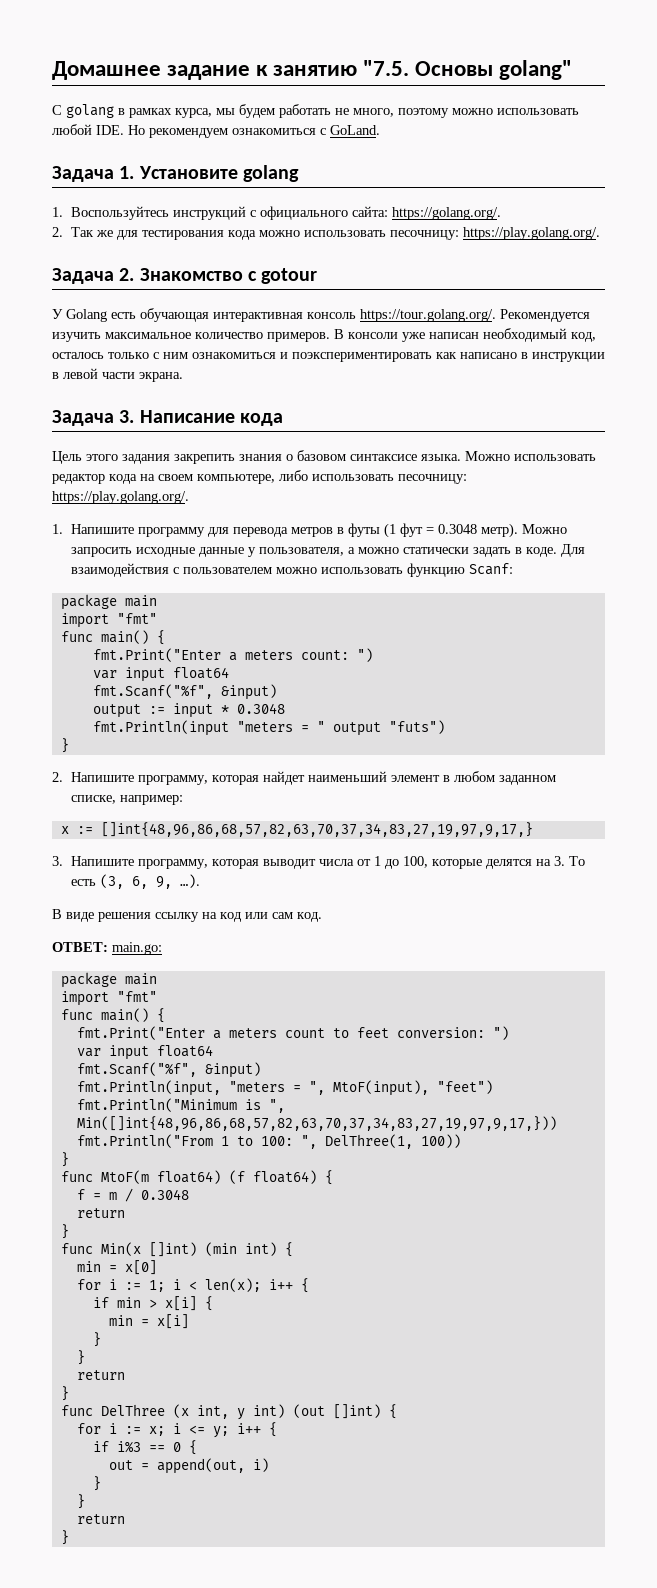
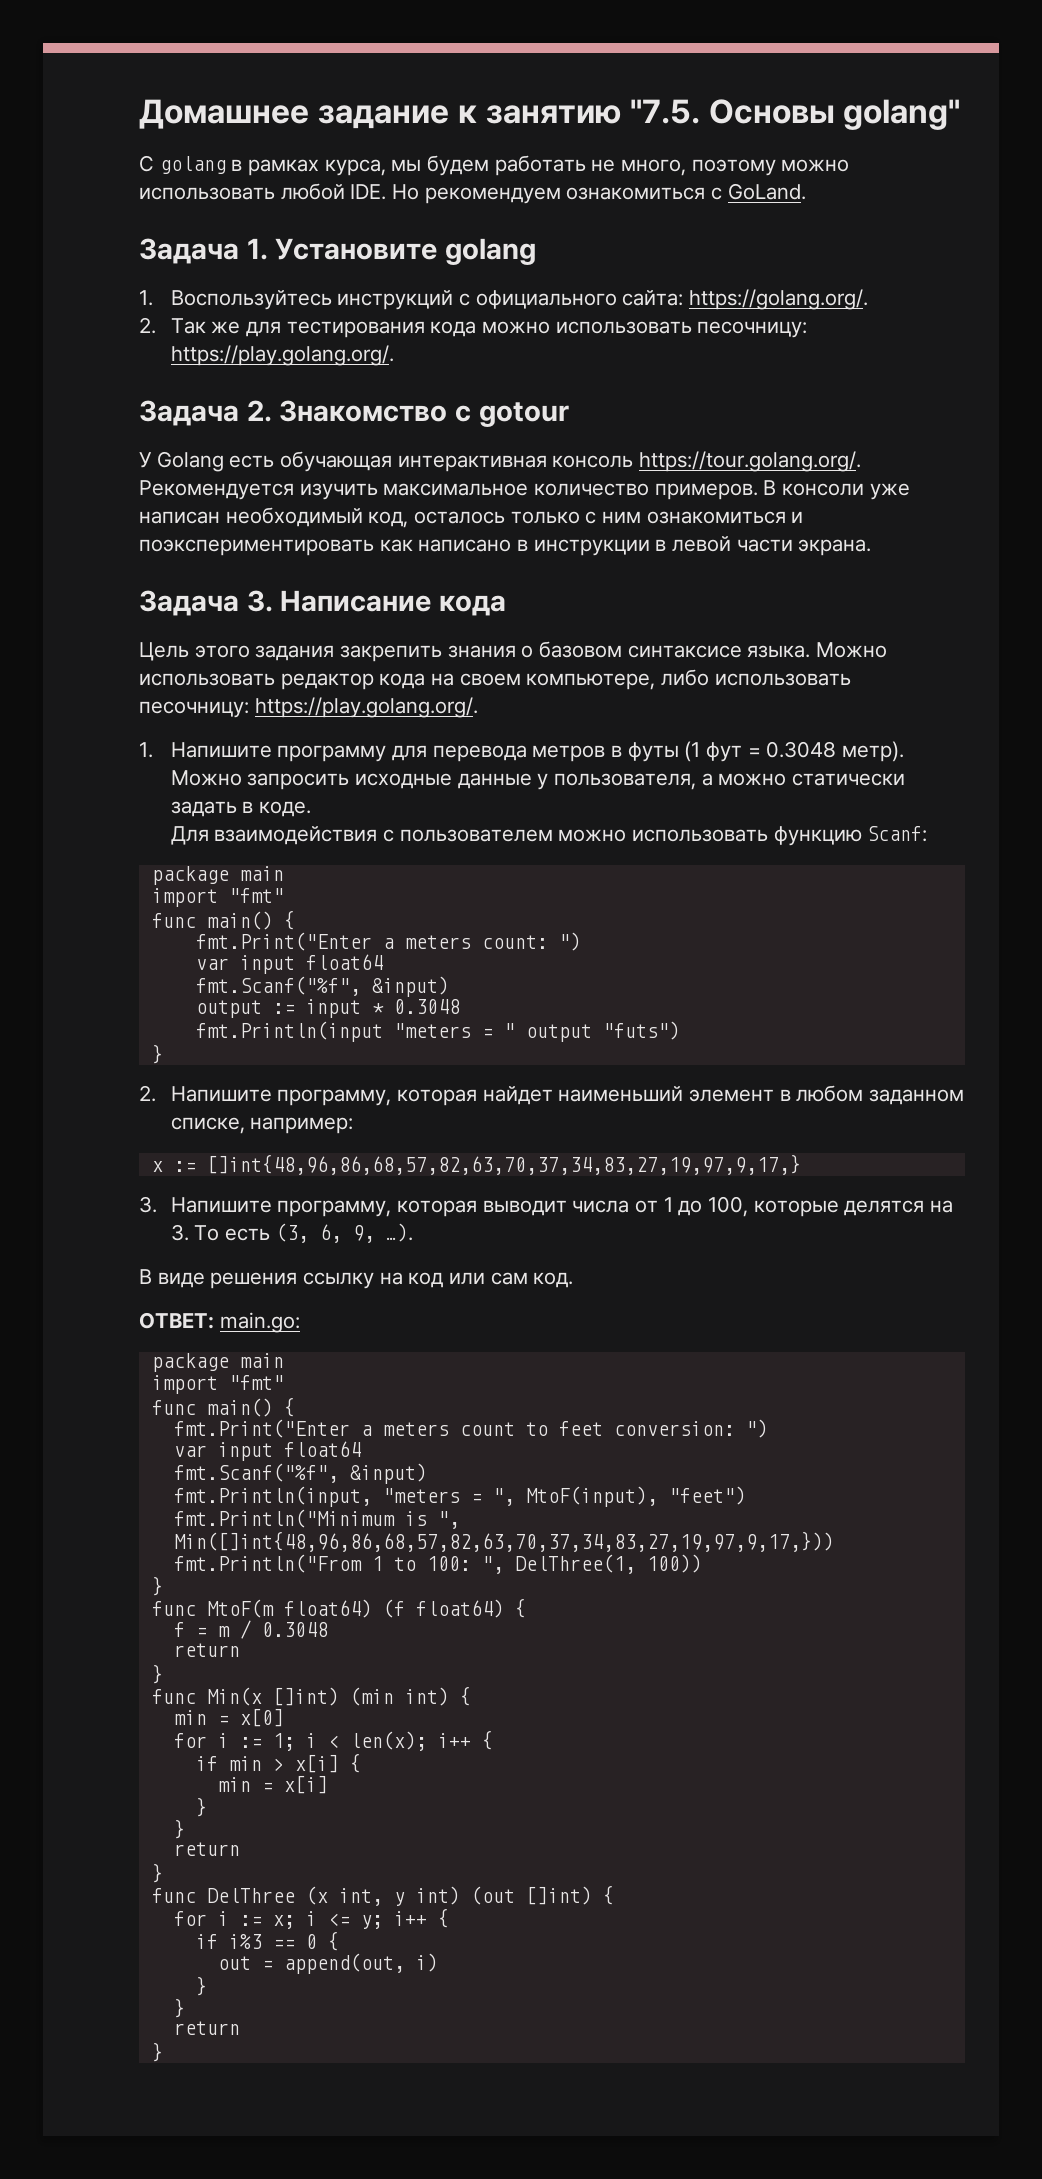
- Можно запросить исходные данные у пользователя, а можно статически задать в коде. Для взаимодействия с пользователем можно использовать функцию Scanf:
+ Можно запросить исходные данные у пользователя, а можно статически задать в коде.
+ Для взаимодействия с пользователем можно использовать функцию Scanf:

